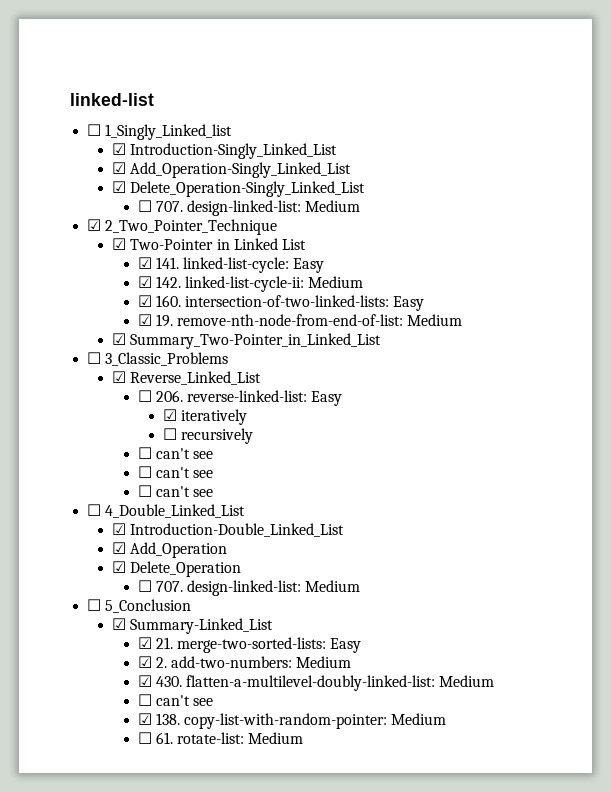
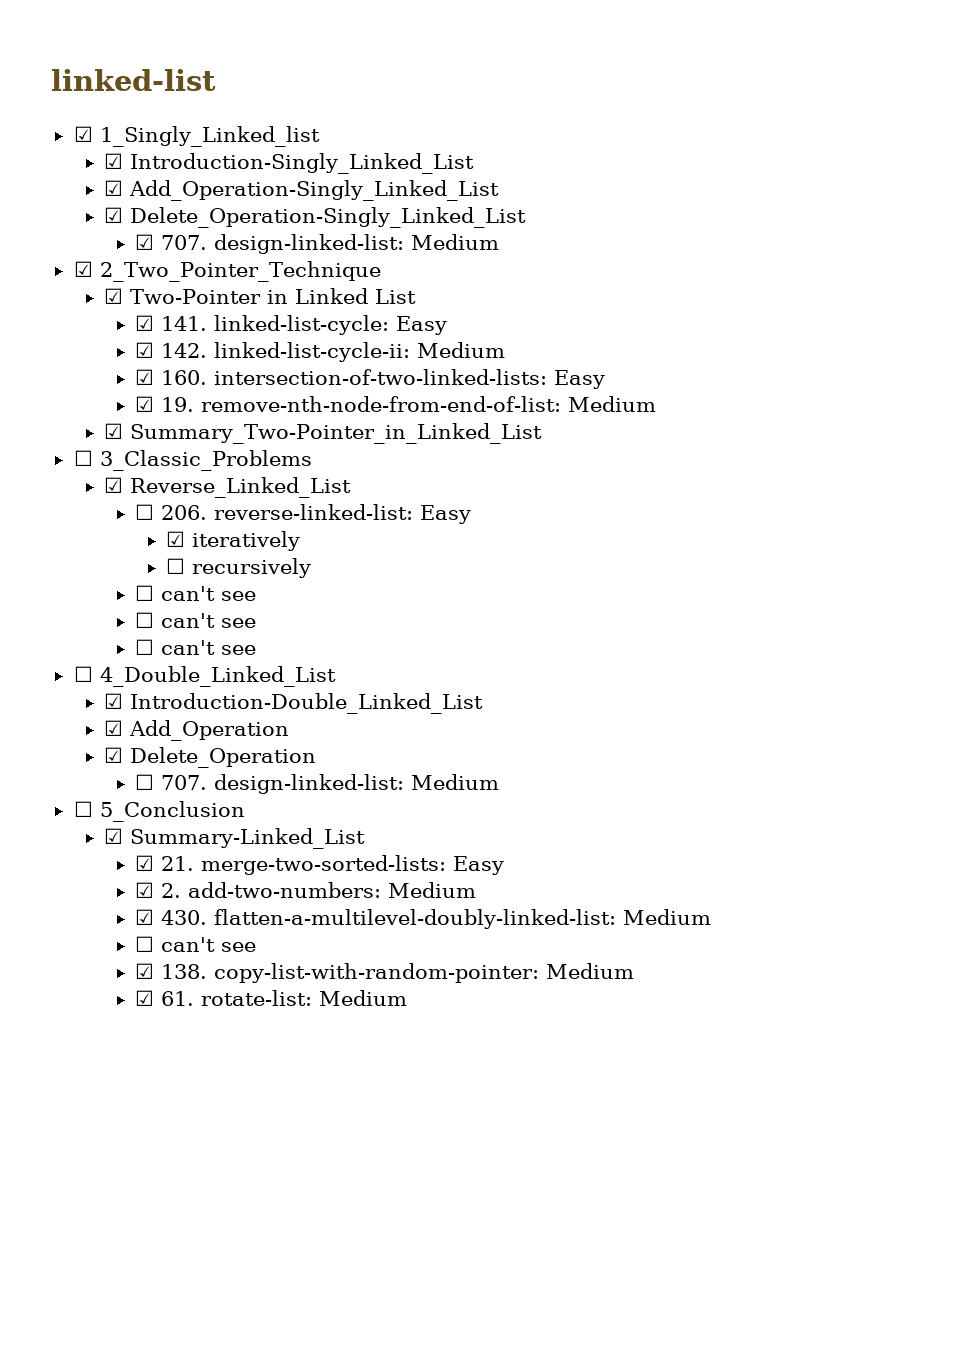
- ☐ 1_Singly_Linked_list
+ ☑ 1_Singly_Linked_list
  ☑ Delete_Operation-Singly_Linked_List
- ☐ 707. design-linked-list: Medium
+ ☑ 707. design-linked-list: Medium
- ☐ 61. rotate-list: Medium
+ ☑ 61. rotate-list: Medium

